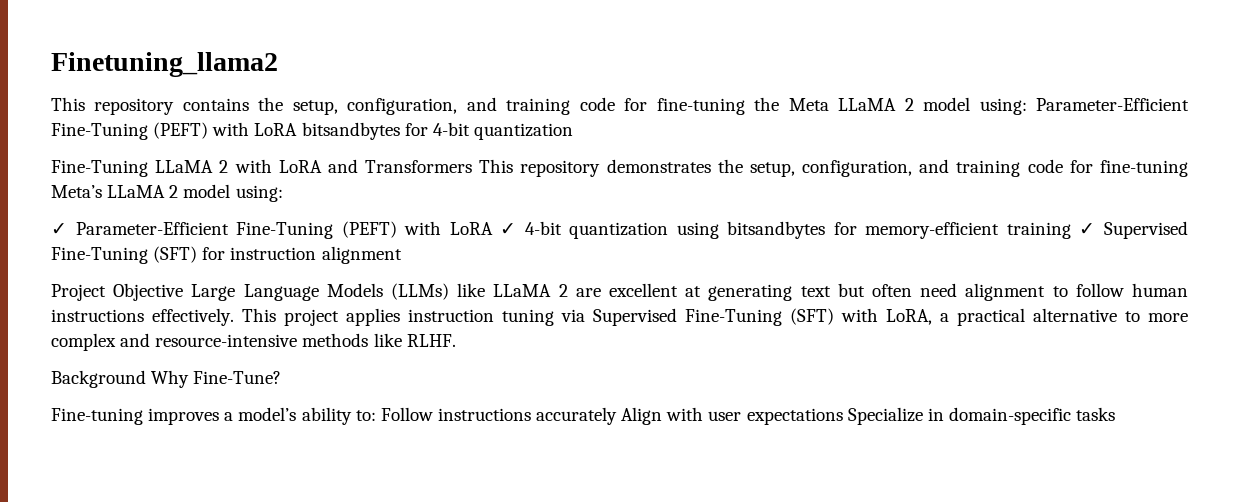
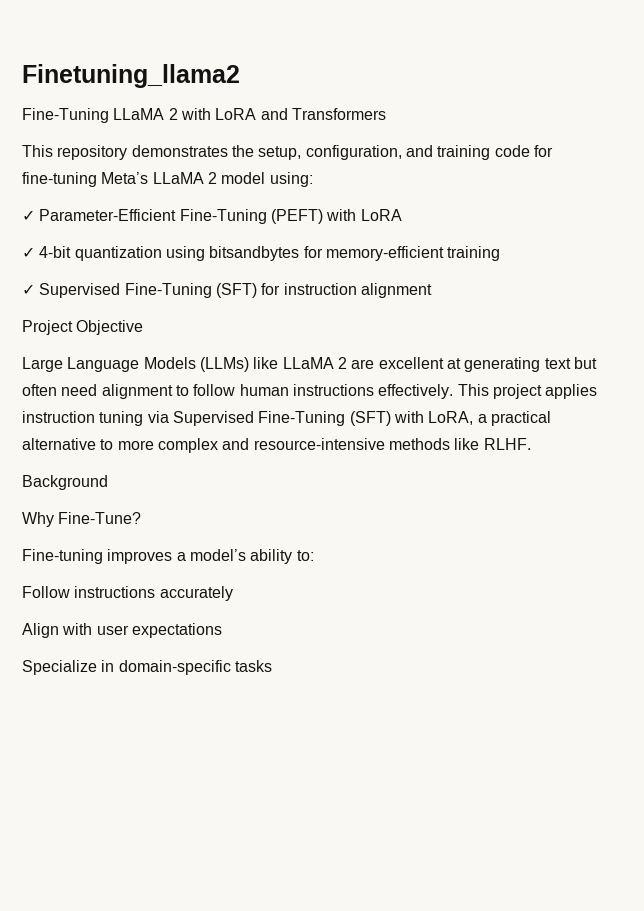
- This repository contains the setup, configuration, and training code for fine-tuning the Meta LLaMA 2 model using: Parameter-Efficient Fine-Tuning (PEFT) with LoRA bitsandbytes for 4-bit quantization
- Fine-Tuning LLaMA 2 with LoRA and Transformers This repository demonstrates the setup, configuration, and training code for fine-tuning Meta’s LLaMA 2 model using:
+ Fine-Tuning LLaMA 2 with LoRA and Transformers
+ This repository demonstrates the setup, configuration, and training code for fine-tuning Meta’s LLaMA 2 model using:
- ✓ Parameter-Efficient Fine-Tuning (PEFT) with LoRA ✓ 4-bit quantization using bitsandbytes for memory-efficient training ✓ Supervised Fine-Tuning (SFT) for instruction alignment
+ ✓ Parameter-Efficient Fine-Tuning (PEFT) with LoRA
+ ✓ 4-bit quantization using bitsandbytes for memory-efficient training
+ ✓ Supervised Fine-Tuning (SFT) for instruction alignment
- Project Objective Large Language Models (LLMs) like LLaMA 2 are excellent at generating text but often need alignment to follow human instructions effectively.
+ Project Objective
+ Large Language Models (LLMs) like LLaMA 2 are excellent at generating text but often need alignment to follow human instructions effectively.
- Background Why Fine-Tune?
+ Background
+ Why Fine-Tune?
- Fine-tuning improves a model’s ability to: Follow instructions accurately Align with user expectations Specialize in domain-specific tasks
+ Fine-tuning improves a model’s ability to:
+ Follow instructions accurately
+ Align with user expectations
+ Specialize in domain-specific tasks

